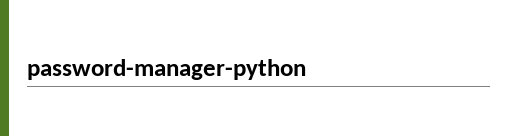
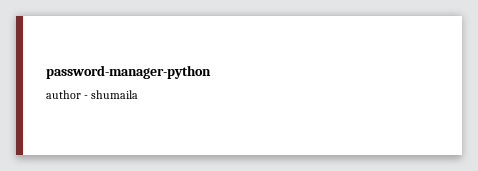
+ author - shumaila

